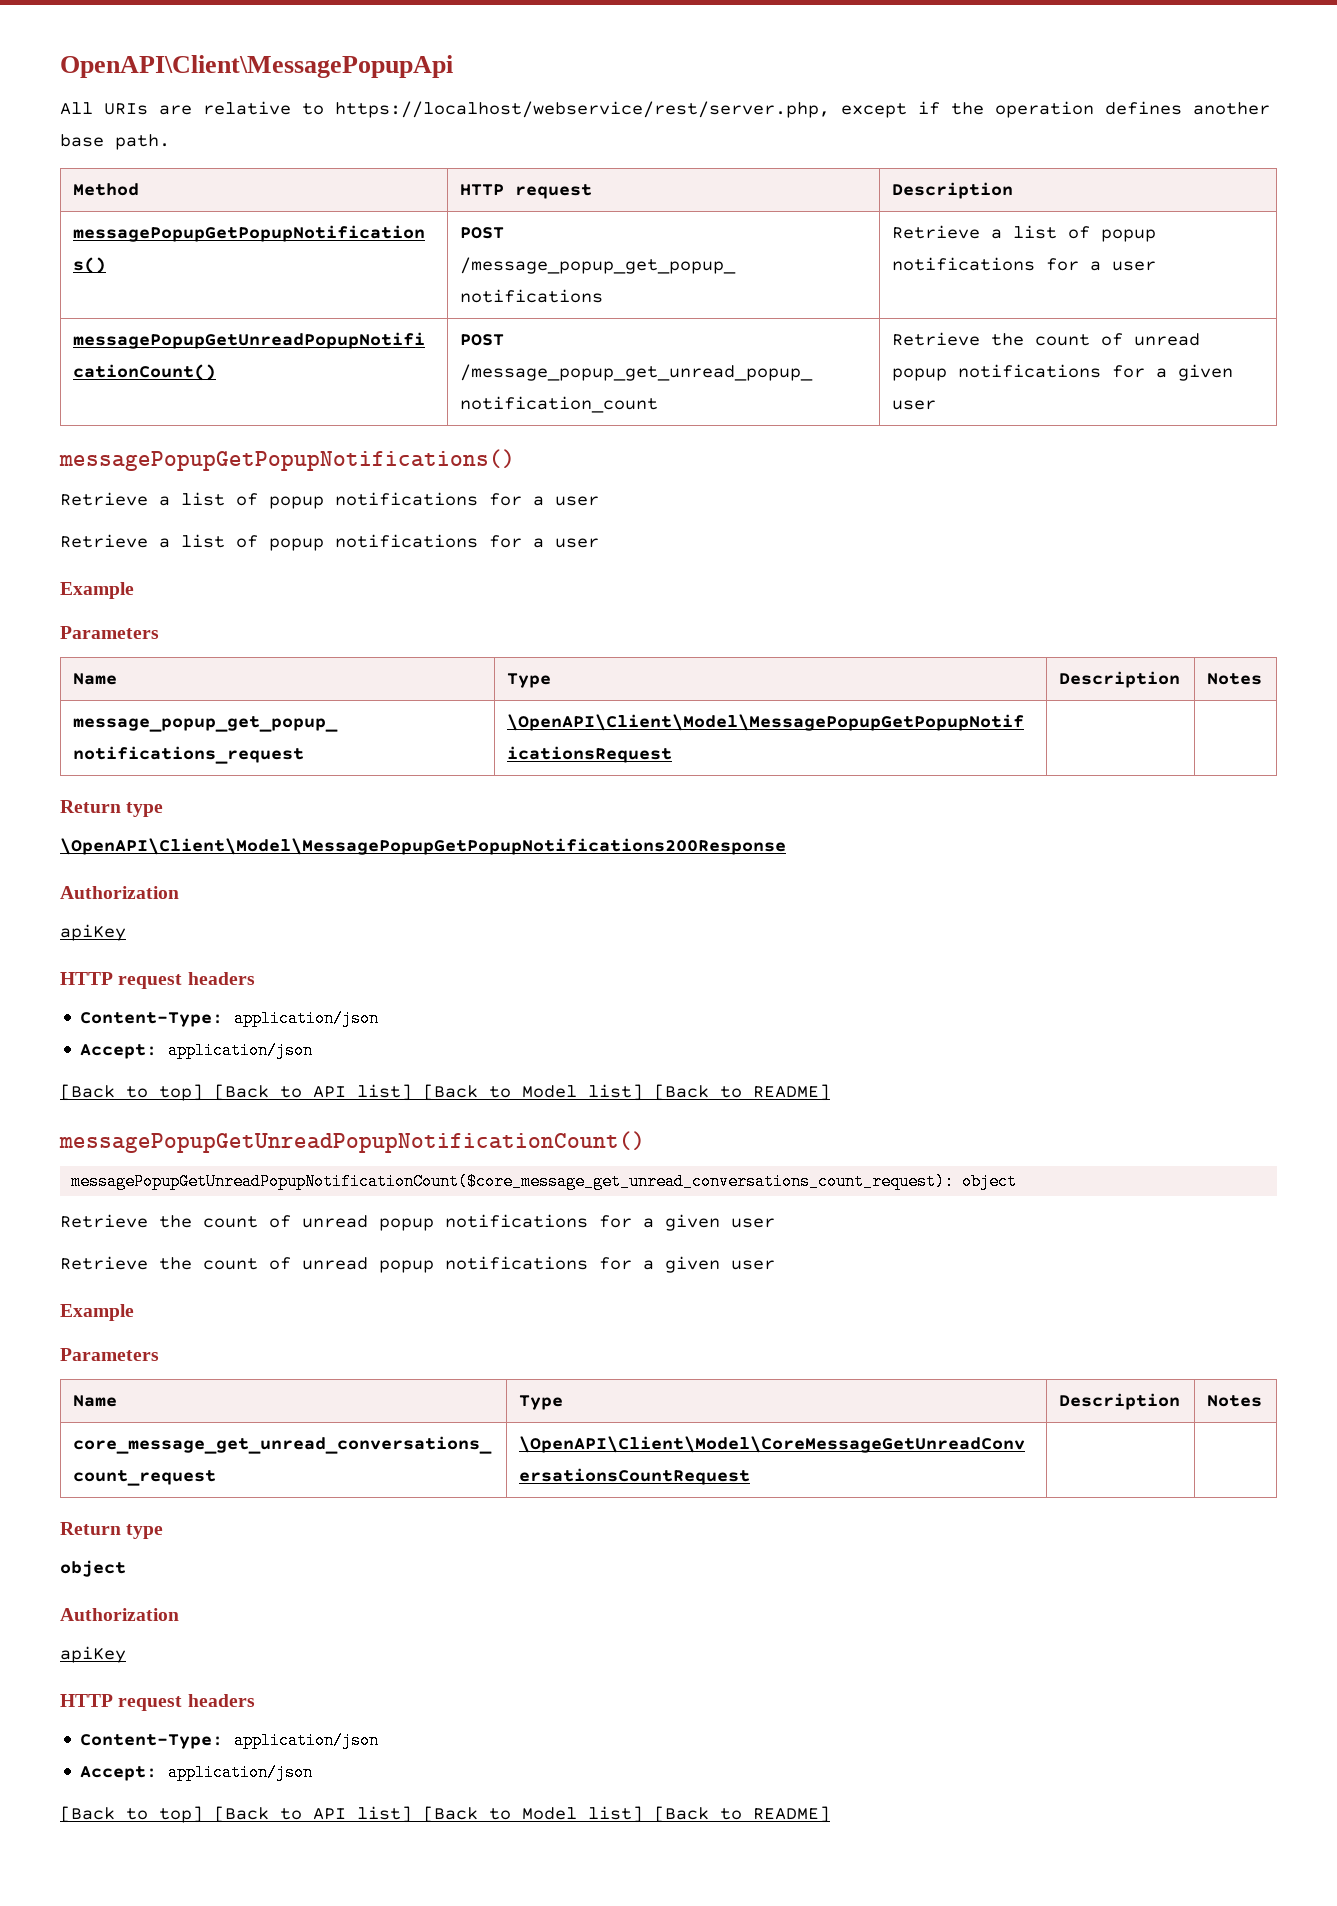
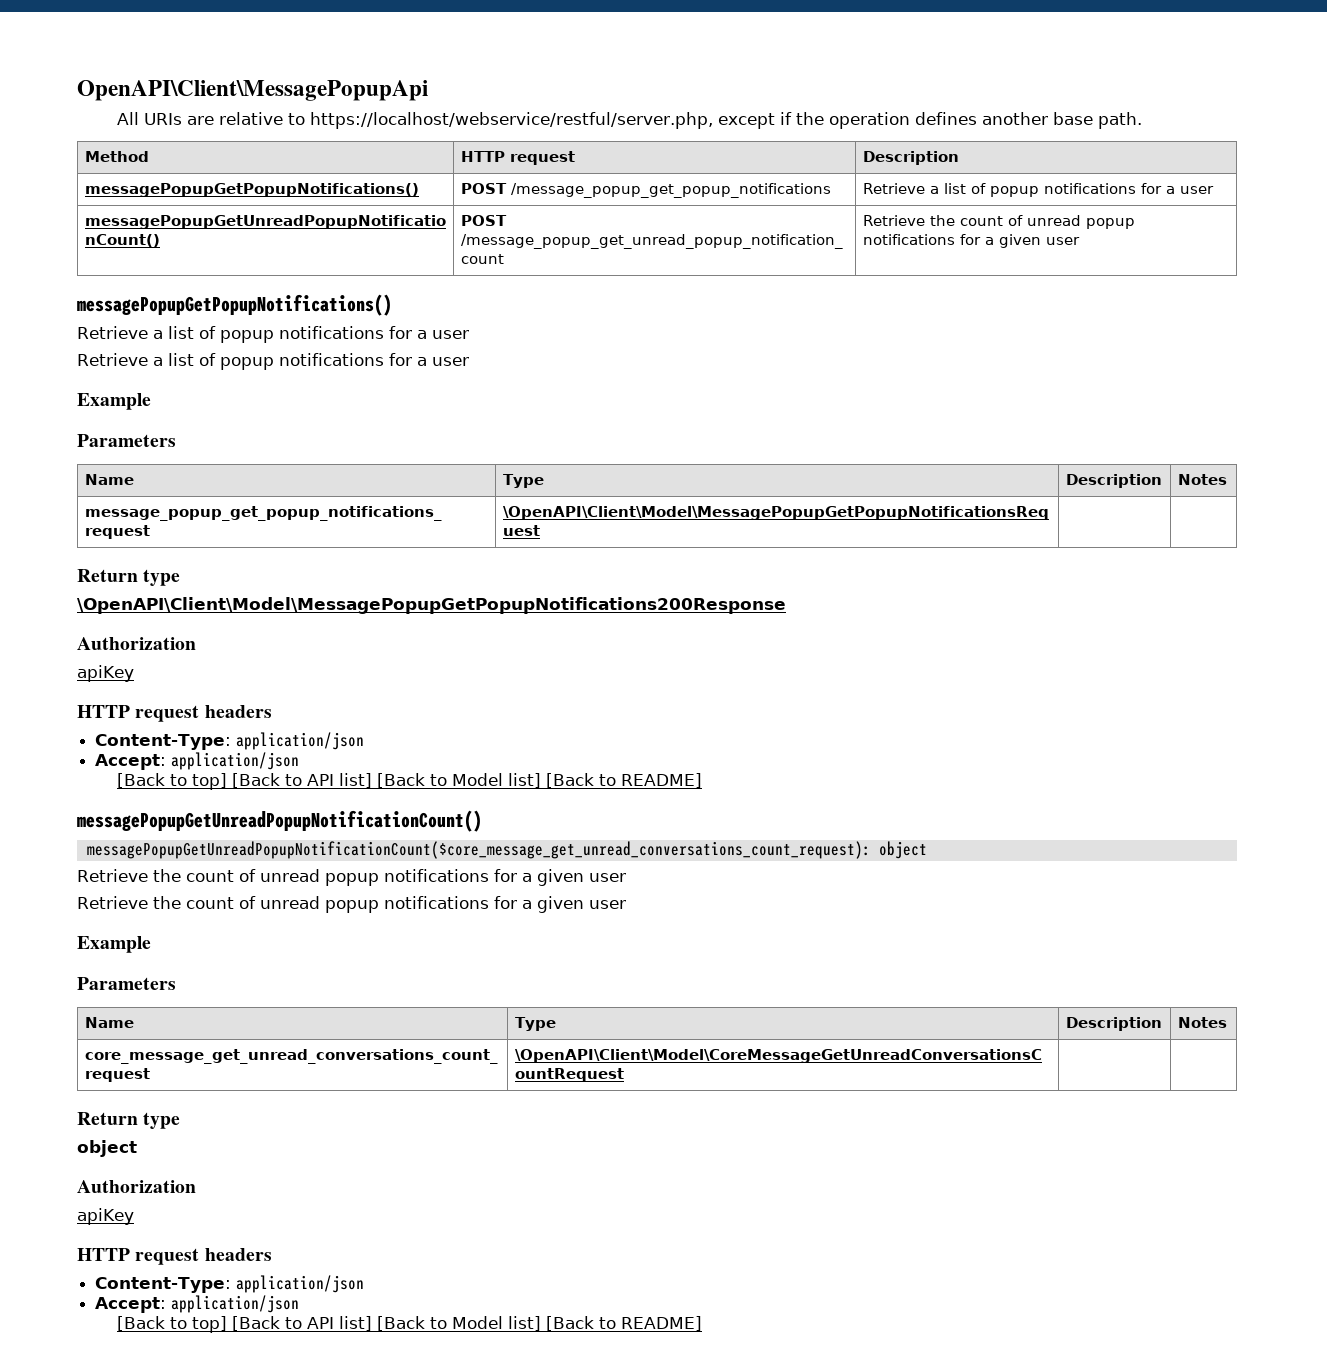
- All URIs are relative to https://localhost/webservice/rest/server.php, except if the operation defines another base path.
+ All URIs are relative to https://localhost/webservice/restful/server.php, except if the operation defines another base path.

